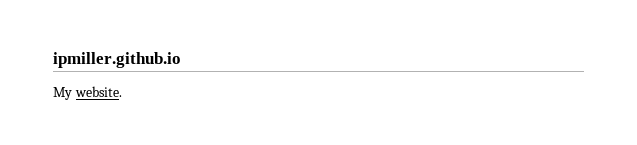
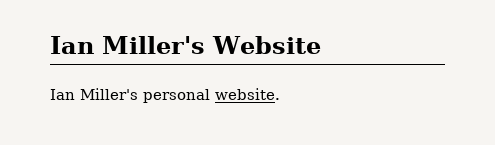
- ipmiller.github.io
- My website.
+ Ian Miller's Website
+ Ian Miller's personal website.

